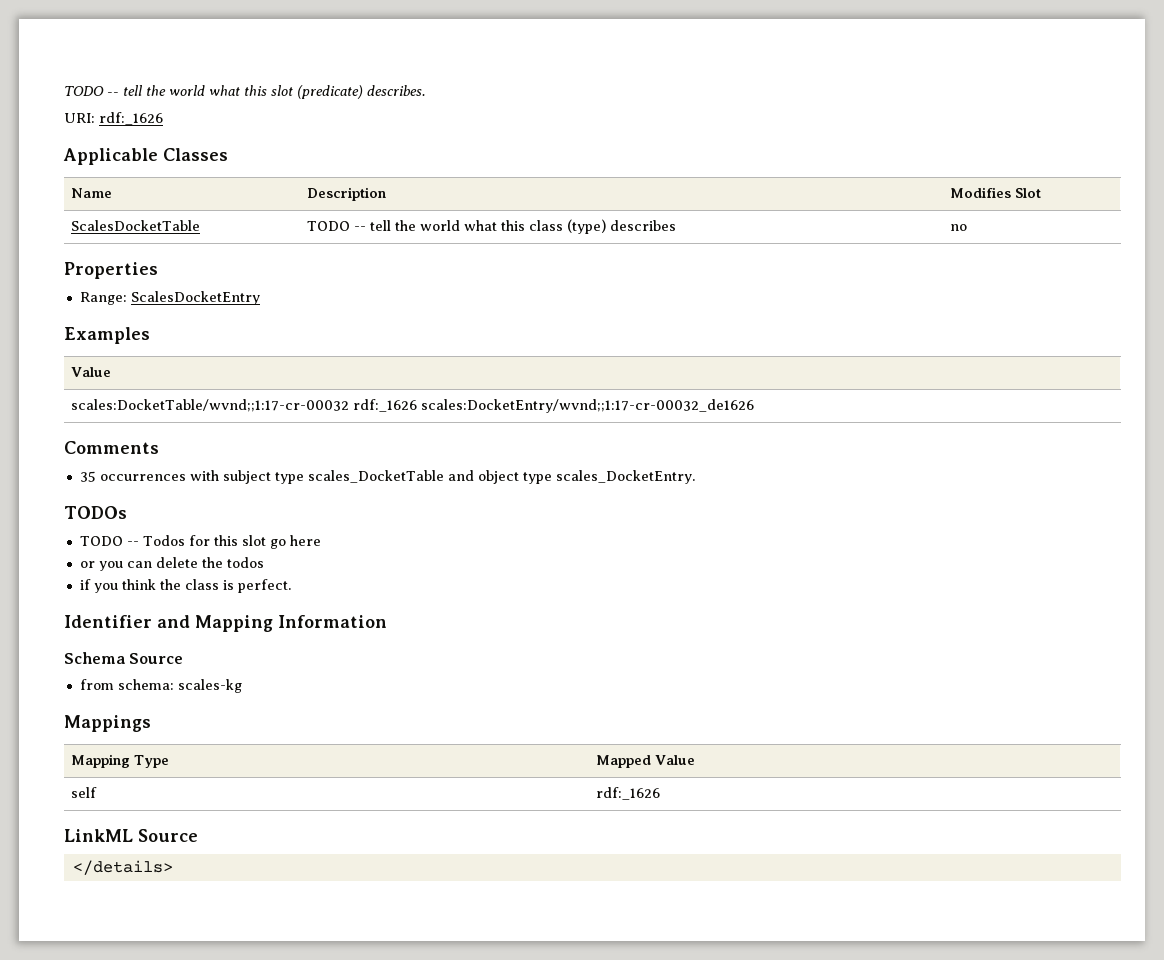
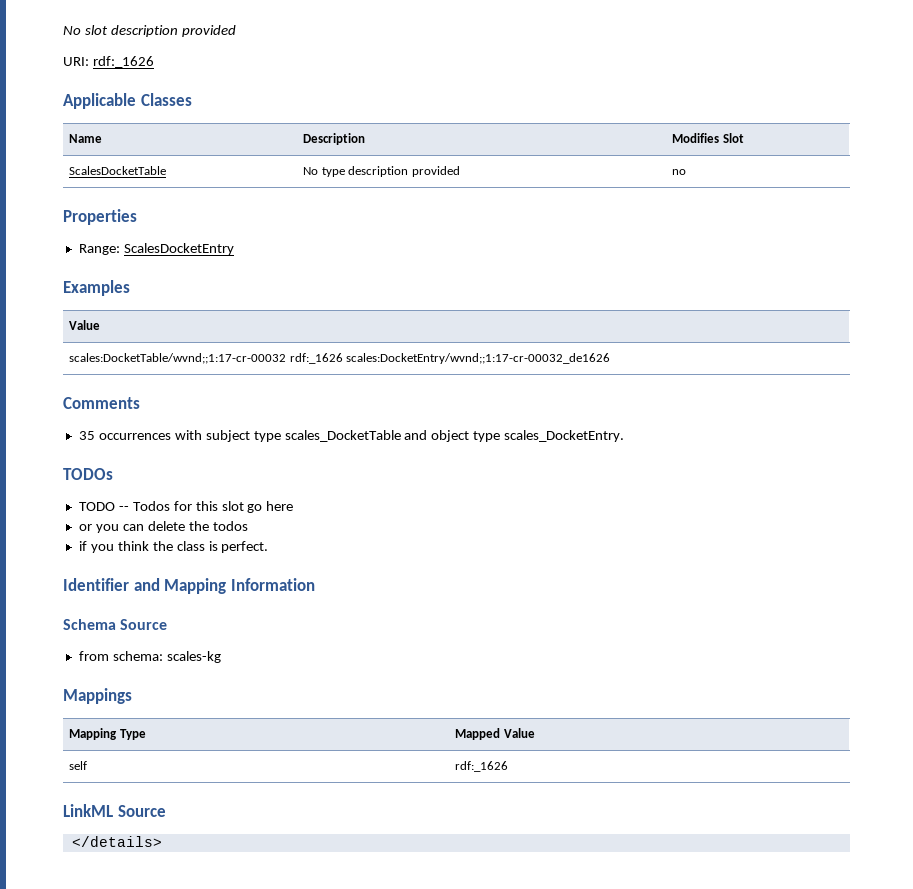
- TODO -- tell the world what this slot (predicate) describes.
+ No slot description provided
- ScalesDocketTable | TODO -- tell the world what this class (type) describes | no
+ ScalesDocketTable | No type description provided | no

